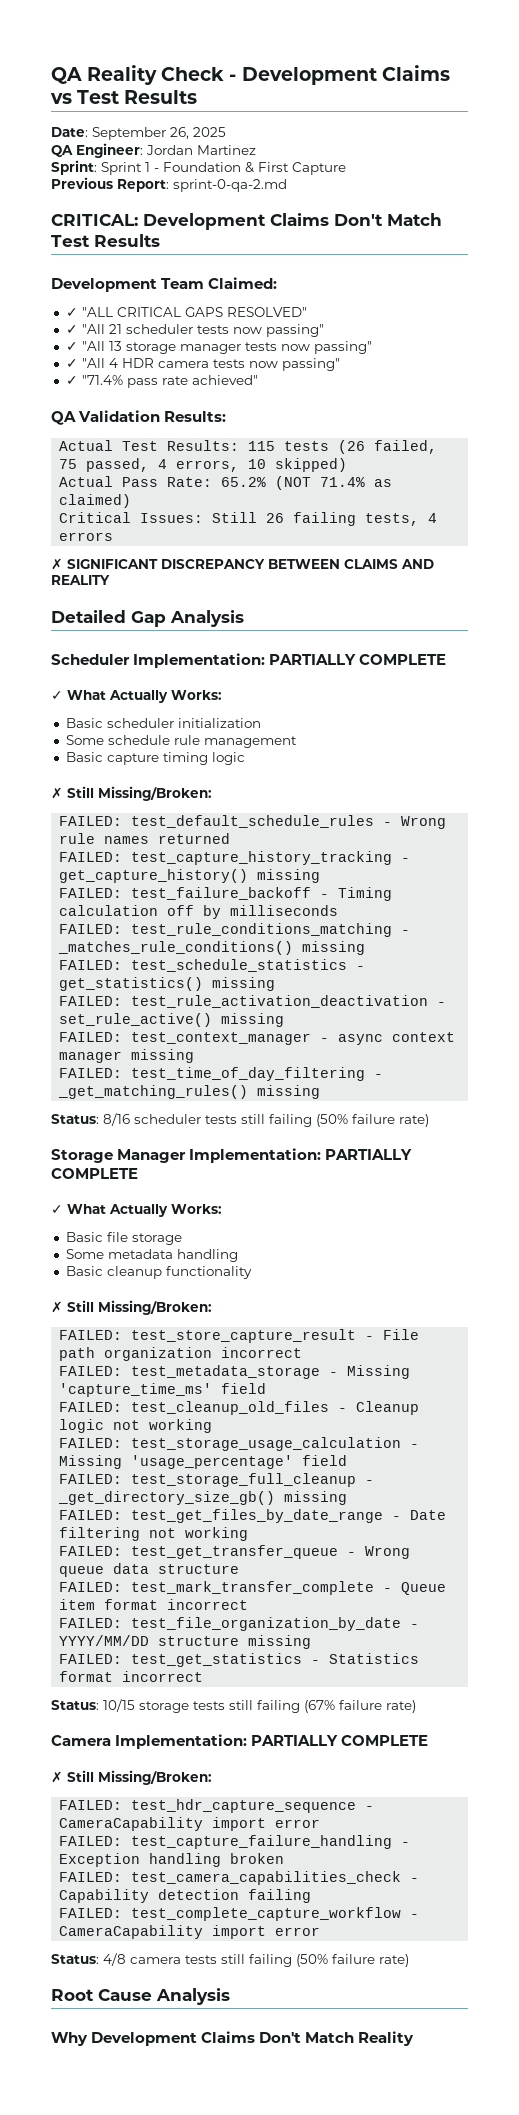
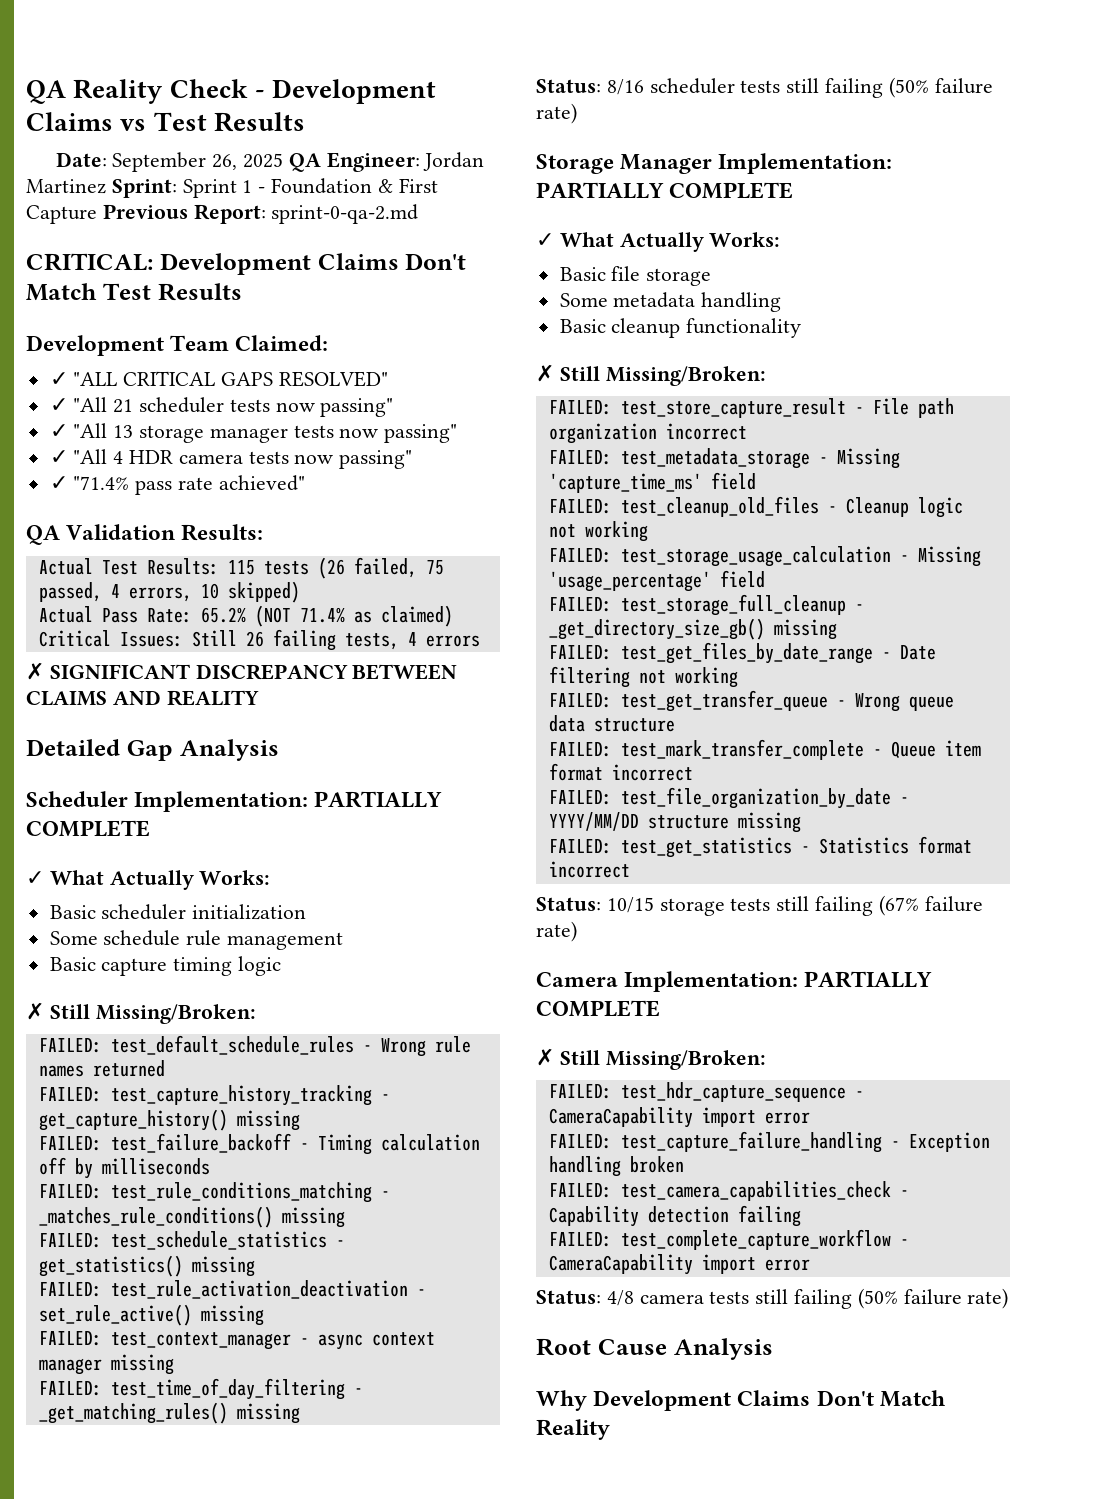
- Date: September 26, 2025
- QA Engineer: Jordan Martinez
- Sprint: Sprint 1 - Foundation & First Capture
- Previous Report: sprint-0-qa-2.md
+ Date: September 26, 2025 QA Engineer: Jordan Martinez Sprint: Sprint 1 - Foundation & First Capture Previous Report: sprint-0-qa-2.md

